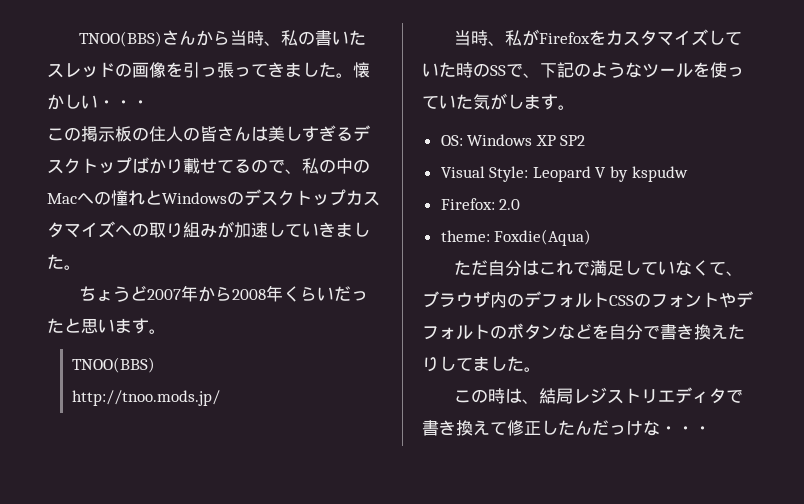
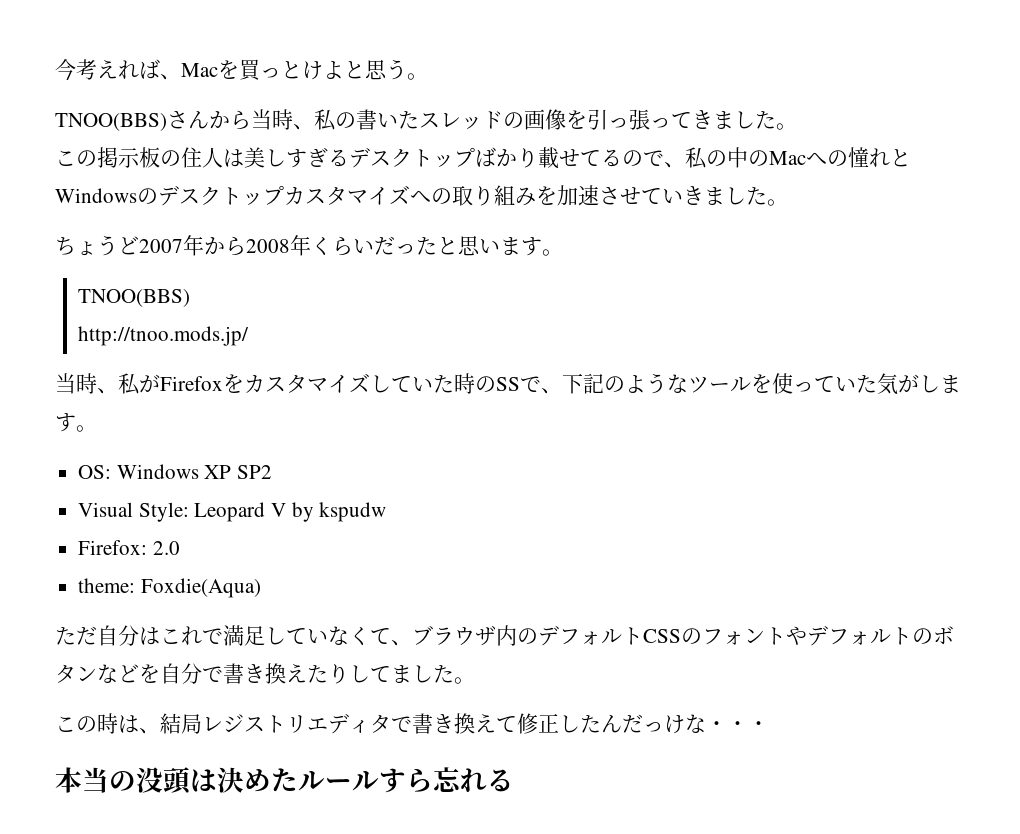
+ 今考えれば、Macを買っとけよと思う。
- 懐かしい・・・
- この掲示板の住人の皆さんは美しすぎるデスクトップばかり載せてるので、私の中のMacへの憧れとWindowsのデスクトップカスタマイズへの取り組みが加速していきました。
+ この掲示板の住人は美しすぎるデスクトップばかり載せてるので、私の中のMacへの憧れとWindowsのデスクトップカスタマイズへの取り組みを加速させていきました。
+ 本当の没頭は決めたルールすら忘れる

